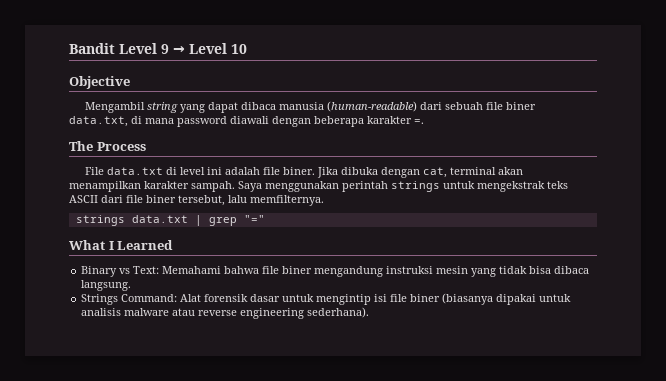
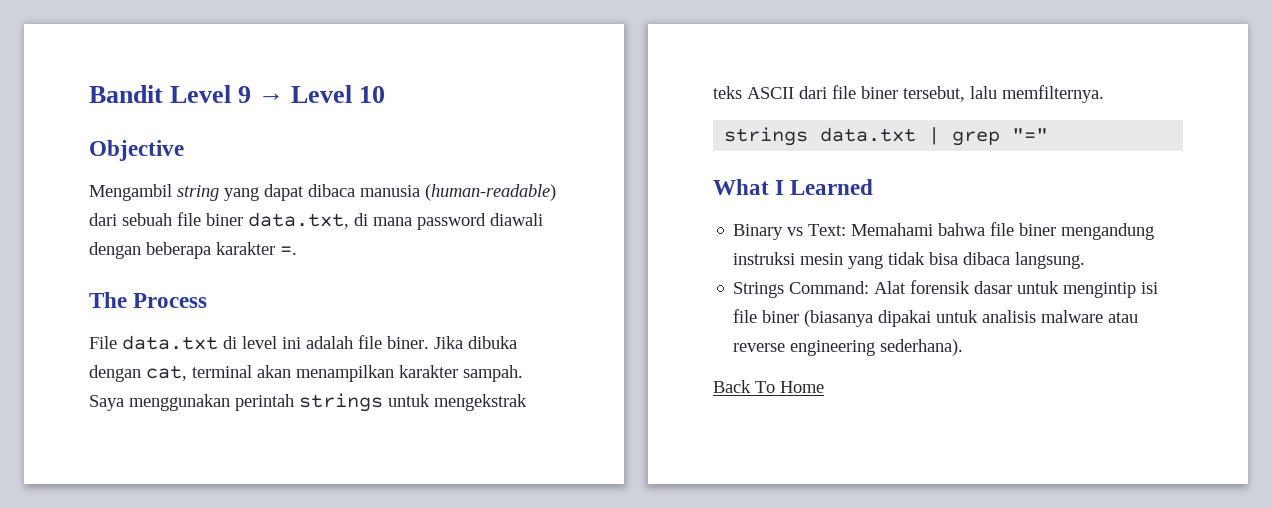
+ Back To Home

